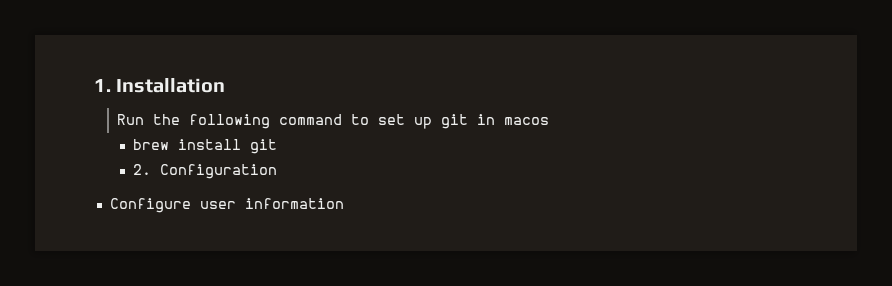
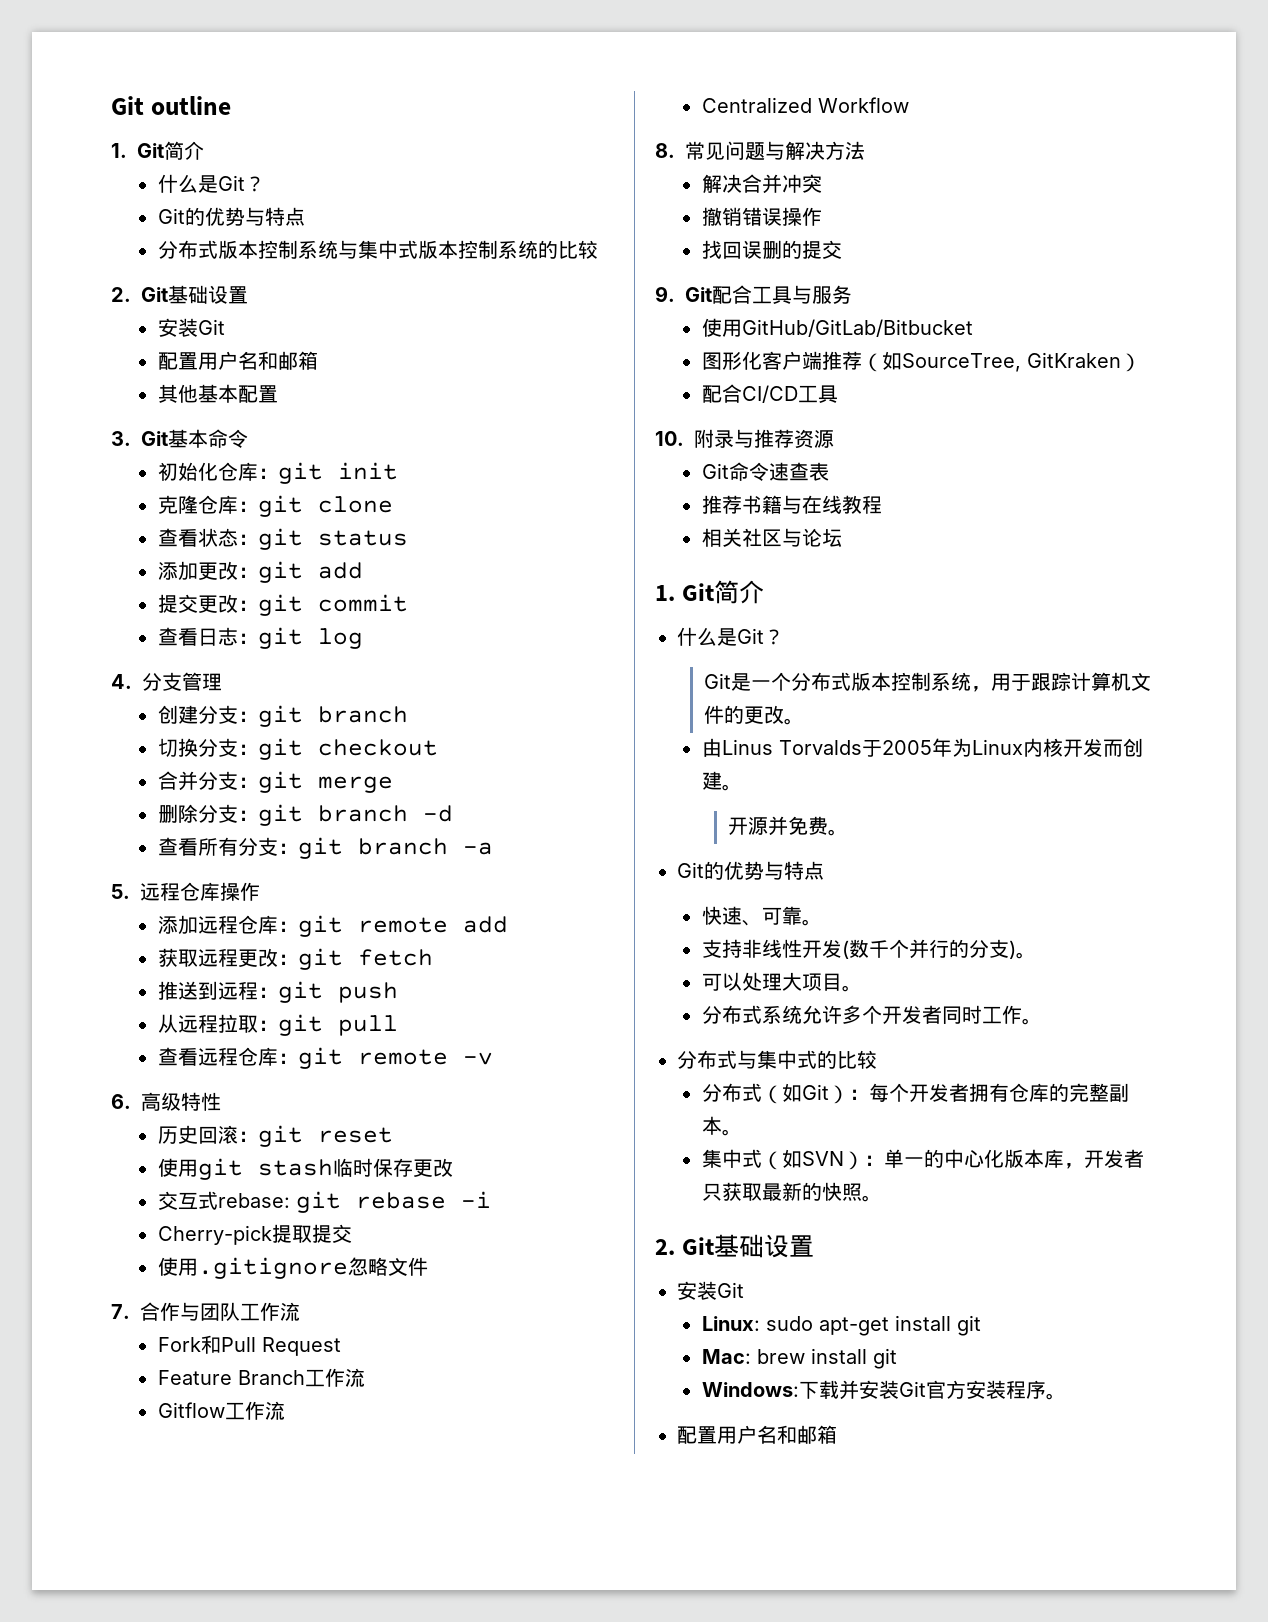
- 1. Installation
- Run the following command to set up git in macos
- brew install git
+ Git outline
+ 1. Git简介
+ 什么是Git？
+ Git的优势与特点
+ 分布式版本控制系统与集中式版本控制系统的比较
+ 2. Git基础设置
+ 安装Git
+ 配置用户名和邮箱
+ 其他基本配置
+ 3. Git基本命令
+ 初始化仓库：git init
+ 克隆仓库：git clone
+ 查看状态：git status
+ 添加更改：git add
+ 提交更改：git commit
+ 查看日志：git log
+ 4.分支管理
+ 创建分支：git branch
+ 切换分支：git checkout
+ 合并分支：git merge
+ 删除分支：git branch -d
+ 查看所有分支：git branch -a
+ 5.远程仓库操作
+ 添加远程仓库：git remote add
+ 获取远程更改：git fetch
+ 推送到远程：git push
+ 从远程拉取：git pull
+ 查看远程仓库：git remote -v
+ 6.高级特性
+ 历史回滚：git reset
+ 使用git stash临时保存更改
+ 交互式rebase: git rebase -i
+ Cherry-pick提取提交
+ 使用.gitignore忽略文件
+ 7.合作与团队工作流
+ Fork和Pull Request
+ Feature Branch工作流
+ Gitflow工作流
+ Centralized Workflow
+ 8.常见问题与解决方法
+ 解决合并冲突
+ 撤销错误操作
+ 找回误删的提交
+ 9. Git配合工具与服务
+ 使用GitHub/GitLab/Bitbucket
+ 图形化客户端推荐（如SourceTree, GitKraken）
+ 配合CI/CD工具
+ 10.附录与推荐资源
+ Git命令速查表
+ 推荐书籍与在线教程
+ 相关社区与论坛
+ 1. Git简介
+ 什么是Git？
+ Git是一个分布式版本控制系统，用于跟踪计算机文件的更改。
+ 由Linus Torvalds于2005年为Linux内核开发而创建。
+ 开源并免费。
+ Git的优势与特点
+ 快速、可靠。
+ 支持非线性开发(数千个并行的分支)。
+ 可以处理大项目。
+ 分布式系统允许多个开发者同时工作。
+ 分布式与集中式的比较
+ 分布式（如Git）：每个开发者拥有仓库的完整副本。
+ 集中式（如SVN）：单一的中心化版本库，开发者只获取最新的快照。
+ 2. Git基础设置
+ 安装Git
+ Linux: sudo apt-get install git
+ Mac: brew install git
- 2. Configuration
- Configure user information
+ Windows:下载并安装Git官方安装程序。
+ 配置用户名和邮箱

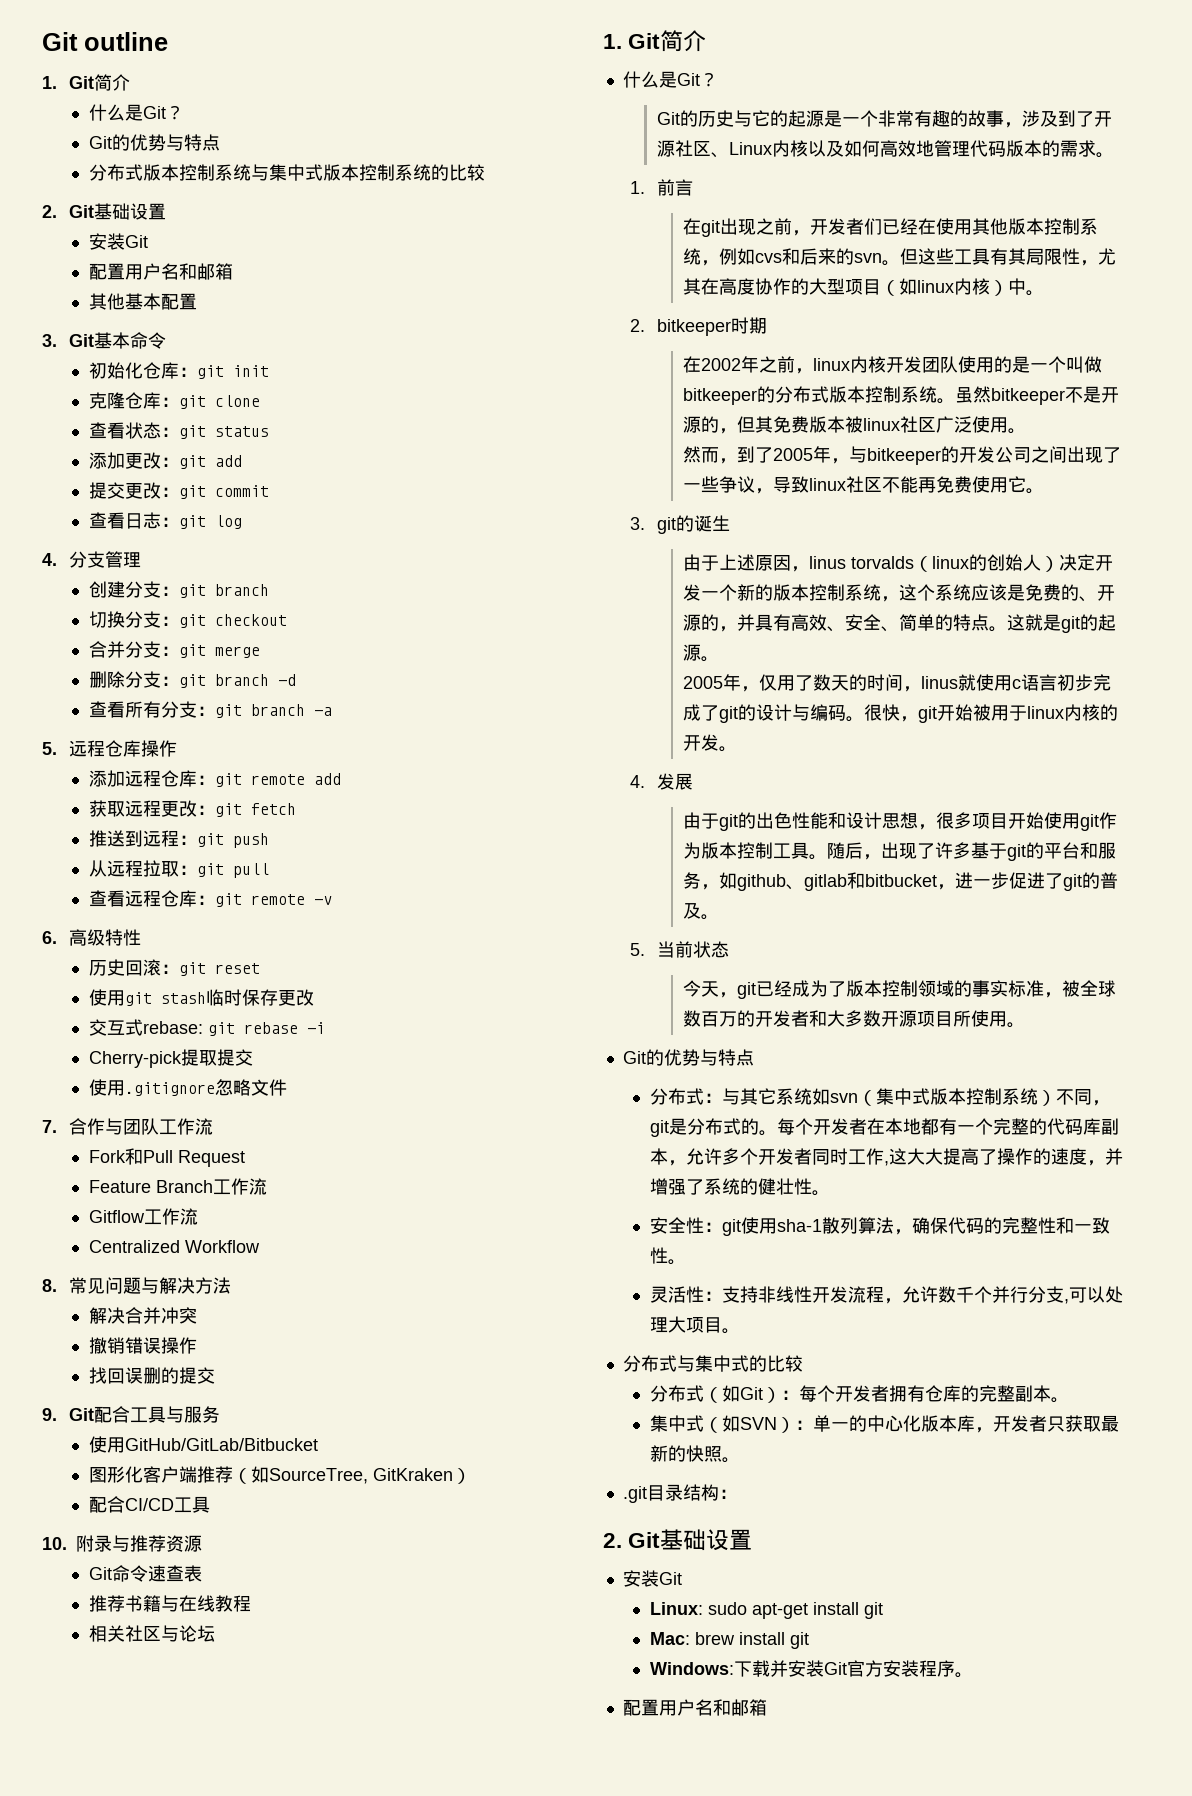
- Git是一个分布式版本控制系统，用于跟踪计算机文件的更改。
- 由Linus Torvalds于2005年为Linux内核开发而创建。
- 开源并免费。
+ Git的历史与它的起源是一个非常有趣的故事，涉及到了开源社区、Linux内核以及如何高效地管理代码版本的需求。
+ 1.前言
+ 在git出现之前，开发者们已经在使用其他版本控制系统，例如cvs和后来的svn。但这些工具有其局限性，尤其在高度协作的大型项目（如linux内核）中。
+ 2. bitkeeper时期
+ 在2002年之前，linux内核开发团队使用的是一个叫做bitkeeper的分布式版本控制系统。虽然bitkeeper不是开源的，但其免费版本被linux社区广泛使用。
+ 然而，到了2005年，与bitkeeper的开发公司之间出现了一些争议，导致linux社区不能再免费使用它。
+ 3. git的诞生
+ 由于上述原因，linus torvalds（linux的创始人）决定开发一个新的版本控制系统，这个系统应该是免费的、开源的，并具有高效、安全、简单的特点。这就是git的起源。
+ 2005年，仅用了数天的时间，linus就使用c语言初步完成了git的设计与编码。很快，git开始被用于linux内核的开发。
+ 4.发展
+ 由于git的出色性能和设计思想，很多项目开始使用git作为版本控制工具。随后，出现了许多基于git的平台和服务，如github、gitlab和bitbucket，进一步促进了git的普及。
+ 5.当前状态
+ 今天，git已经成为了版本控制领域的事实标准，被全球数百万的开发者和大多数开源项目所使用。
- 快速、可靠。
- 支持非线性开发(数千个并行的分支)。
- 可以处理大项目。
- 分布式系统允许多个开发者同时工作。
+ 分布式：与其它系统如svn（集中式版本控制系统）不同，git是分布式的。每个开发者在本地都有一个完整的代码库副本，允许多个开发者同时工作,这大大提高了操作的速度，并增强了系统的健壮性。
+ 安全性：git使用sha-1散列算法，确保代码的完整性和一致性。
+ 灵活性：支持非线性开发流程，允许数千个并行分支,可以处理大项目。
+ .git目录结构：

